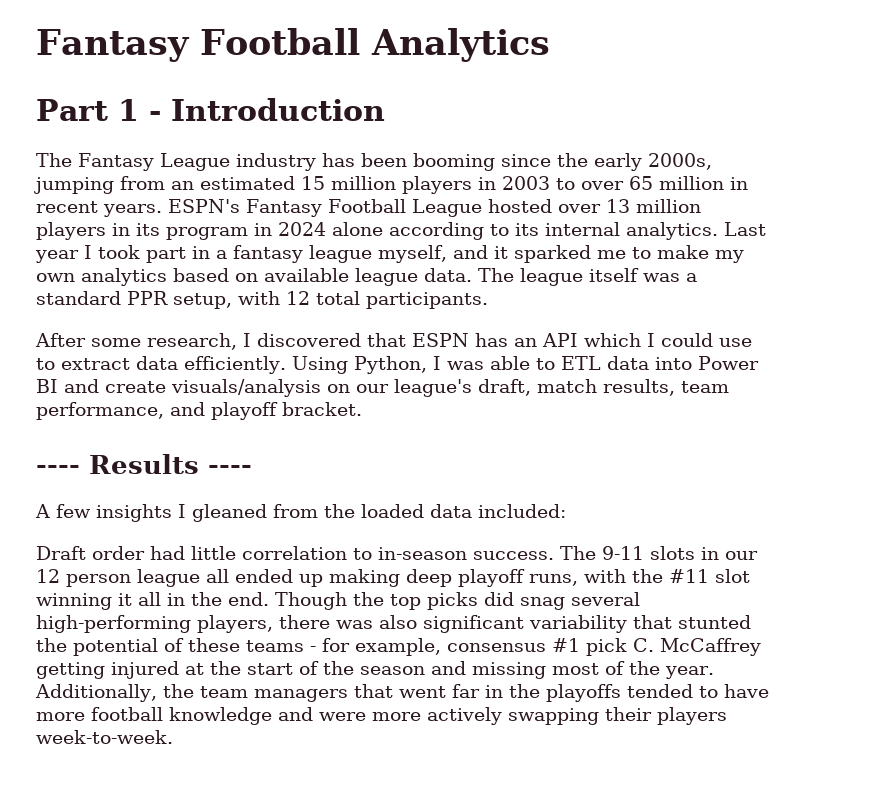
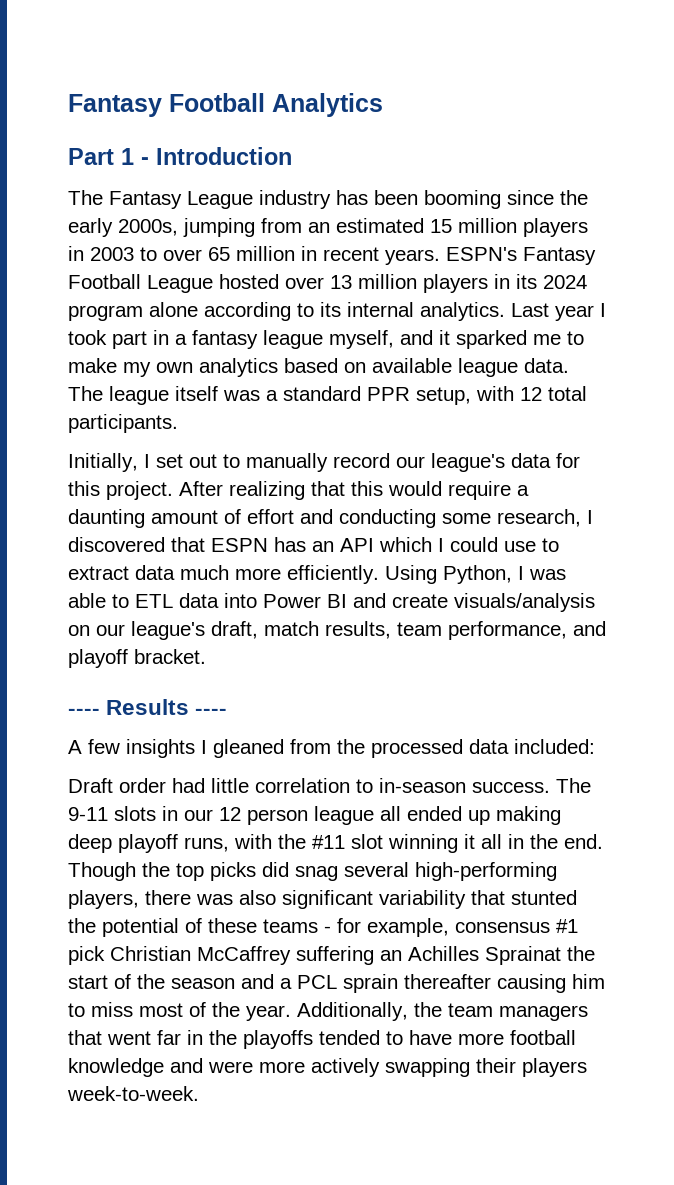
- ESPN's Fantasy Football League hosted over 13 million players in its program in 2024 alone according to its internal analytics.
+ ESPN's Fantasy Football League hosted over 13 million players in its 2024 program alone according to its internal analytics.
- After some research, I discovered that ESPN has an API which I could use to extract data efficiently.
+ Initially, I set out to manually record our league's data for this project. After realizing that this would require a daunting amount of effort and conducting some research, I discovered that ESPN has an API which I could use to extract data much more efficiently.
- A few insights I gleaned from the loaded data included:
+ A few insights I gleaned from the processed data included:
- Though the top picks did snag several high-performing players, there was also significant variability that stunted the potential of these teams - for example, consensus #1 pick C. McCaffrey getting injured at the start of the season and missing most of the year.
+ Though the top picks did snag several high-performing players, there was also significant variability that stunted the potential of these teams - for example, consensus #1 pick Christian McCaffrey suffering an Achilles Sprainat the start of the season and a PCL sprain thereafter causing him to miss most of the year.

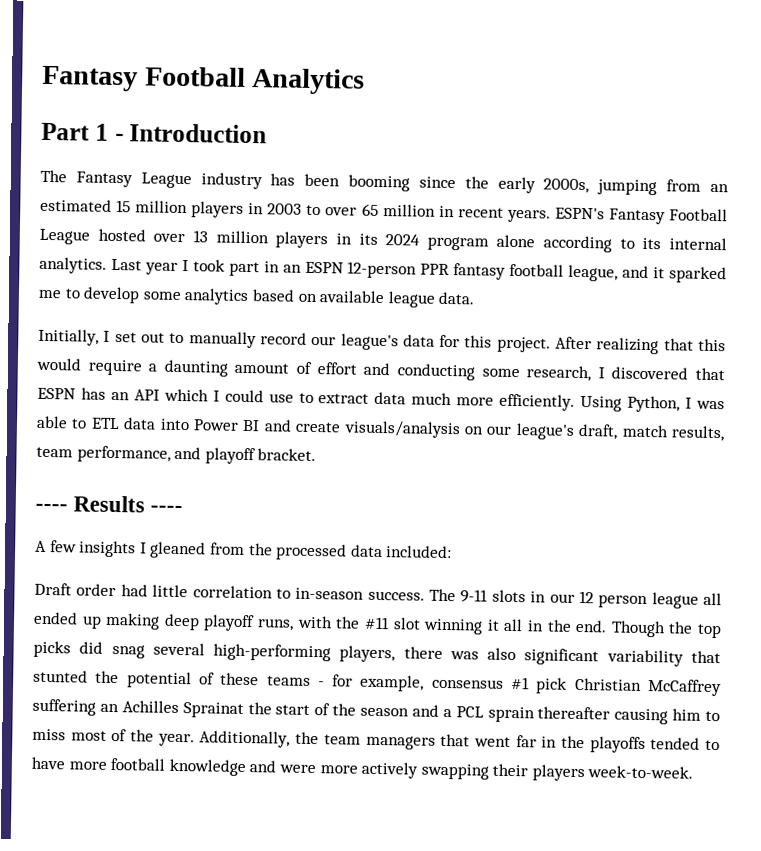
- Last year I took part in a fantasy league myself, and it sparked me to make my own analytics based on available league data. The league itself was a standard PPR setup, with 12 total participants.
+ Last year I took part in an ESPN 12-person PPR fantasy football league, and it sparked me to develop some analytics based on available league data.

